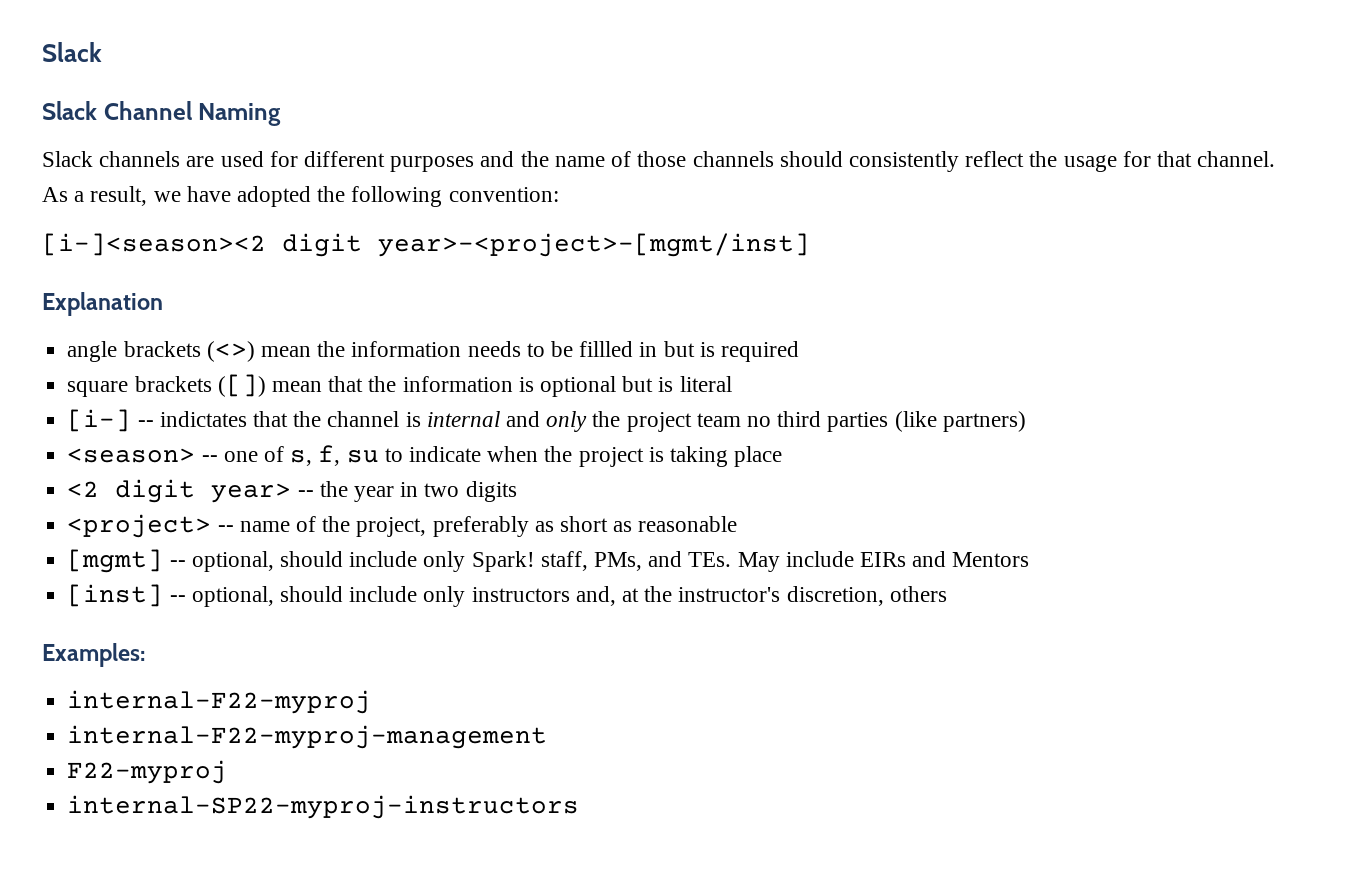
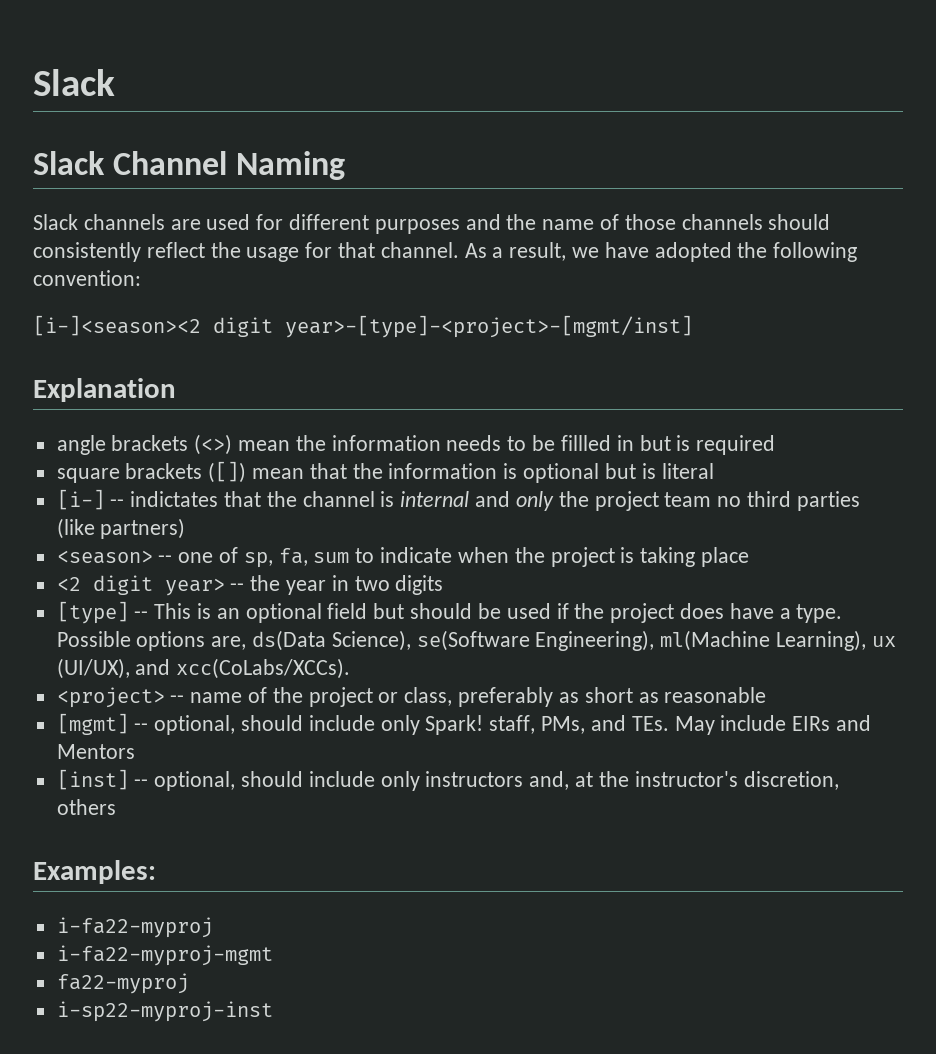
- [i-]<season><2 digit year>-<project>-[mgmt/inst]
+ [i-]<season><2 digit year>-[type]-<project>-[mgmt/inst]
- <season> -- one of s, f, su to indicate when the project is taking place
+ <season> -- one of sp, fa, sum to indicate when the project is taking place
+ [type] -- This is an optional field but should be used if the project does have a type. Possible options are, ds(Data Science), se(Software Engineering), ml(Machine Learning), ux (UI/UX), and xcc(CoLabs/XCCs).
- <project> -- name of the project, preferably as short as reasonable
+ <project> -- name of the project or class, preferably as short as reasonable
- internal-F22-myproj
- internal-F22-myproj-management
- F22-myproj
- internal-SP22-myproj-instructors
+ i-fa22-myproj
+ i-fa22-myproj-mgmt
+ fa22-myproj
+ i-sp22-myproj-inst

